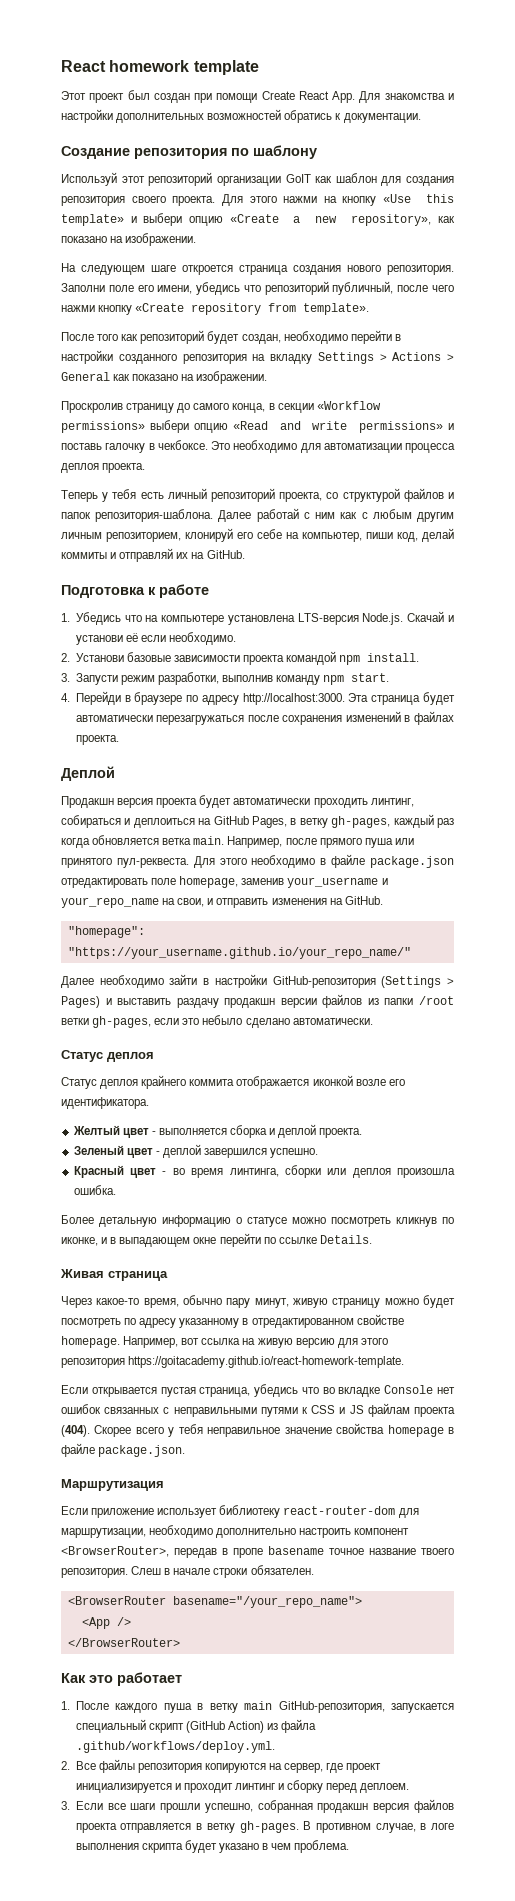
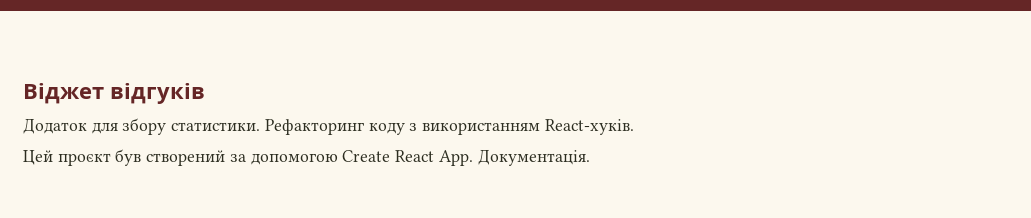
- React homework template
- Этот проект был создан при помощи Create React App. Для знакомства и настройки дополнительных возможностей обратись к документации.
- Создание репозитория по шаблону
- Используй этот репозиторий организации GoIT как шаблон для создания репозитория своего проекта. Для этого нажми на кнопку «Use this template» и выбери опцию «Create a new repository», как показано на изображении.
- На следующем шаге откроется страница создания нового репозитория. Заполни поле его имени, убедись что репозиторий публичный, после чего нажми кнопку «Create repository from template».
- После того как репозиторий будет создан, необходимо перейти в настройки созданного репозитория на вкладку Settings > Actions > General как показано на изображении.
- Проскролив страницу до самого конца, в секции «Workflow permissions» выбери опцию «Read and write permissions» и поставь галочку в чекбоксе. Это необходимо для автоматизации процесса деплоя проекта.
- Теперь у тебя есть личный репозиторий проекта, со структурой файлов и папок репозитория-шаблона. Далее работай с ним как с любым другим личным репозиторием, клонируй его себе на компьютер, пиши код, делай коммиты и отправляй их на GitHub.
- Подготовка к работе
- 1. Убедись что на компьютере установлена LTS-версия Node.js. Скачай и установи её если необходимо.
- 2. Установи базовые зависимости проекта командой npm install.
- 3. Запусти режим разработки, выполнив команду npm start.
- 4. Перейди в браузере по адресу http://localhost:3000. Эта страница будет автоматически перезагружаться после сохранения изменений в файлах проекта.
- Деплой
- Продакшн версия проекта будет автоматически проходить линтинг, собираться и деплоиться на GitHub Pages, в ветку gh-pages, каждый раз когда обновляется ветка main. Например, после прямого пуша или принятого пул-реквеста. Для этого необходимо в файле package.json отредактировать поле homepage, заменив your_username и your_repo_name на свои, и отправить изменения на GitHub.
- "homepage": "https://your_username.github.io/your_repo_name/"
- Далее необходимо зайти в настройки GitHub-репозитория (Settings > Pages) и выставить раздачу продакшн версии файлов из папки /root ветки gh-pages, если это небыло сделано автоматически.
- Статус деплоя
- Статус деплоя крайнего коммита отображается иконкой возле его идентификатора.
- Желтый цвет - выполняется сборка и деплой проекта.
- Зеленый цвет - деплой завершился успешно.
- Красный цвет - во время линтинга, сборки или деплоя произошла ошибка.
- Более детальную информацию о статусе можно посмотреть кликнув по иконке, и в выпадающем окне перейти по ссылке Details.
- Живая страница
- Через какое-то время, обычно пару минут, живую страницу можно будет посмотреть по адресу указанному в отредактированном свойстве homepage. Например, вот ссылка на живую версию для этого репозитория https://goitacademy.github.io/react-homework-template.
- Если открывается пустая страница, убедись что во вкладке Console нет ошибок связанных с неправильными путями к CSS и JS файлам проекта (404). Скорее всего у тебя неправильное значение свойства homepage в файле package.json.
- Маршрутизация
- Если приложение использует библиотеку react-router-dom для маршрутизации, необходимо дополнительно настроить компонент <BrowserRouter>, передав в пропе basename точное название твоего репозитория. Слеш в начале строки обязателен.
- <BrowserRouter basename="/your_repo_name">
- <App />
- </BrowserRouter>
- Как это работает
- 1. После каждого пуша в ветку main GitHub-репозитория, запускается специальный скрипт (GitHub Action) из файла .github/workflows/deploy.yml.
- 2. Все файлы репозитория копируются на сервер, где проект инициализируется и проходит линтинг и сборку перед деплоем.
- 3. Если все шаги прошли успешно, собранная продакшн версия файлов проекта отправляется в ветку gh-pages. В противном случае, в логе выполнения скрипта будет указано в чем проблема.
+ Віджет відгуків
+ Додаток для збору статистики. Рефакторинг коду з використанням React-хуків.
+ Цей проєкт був створений за допомогою Create React App. Документація.

